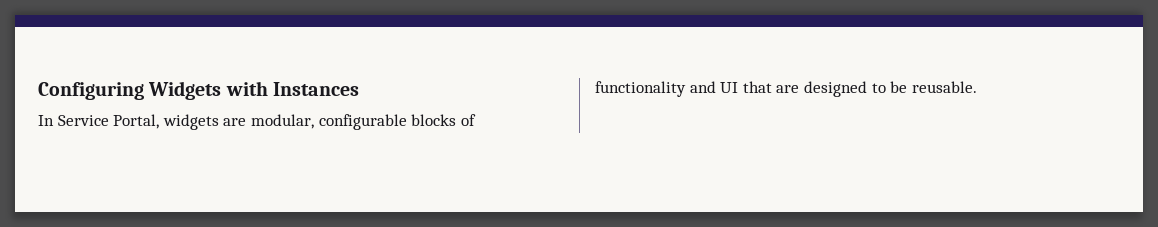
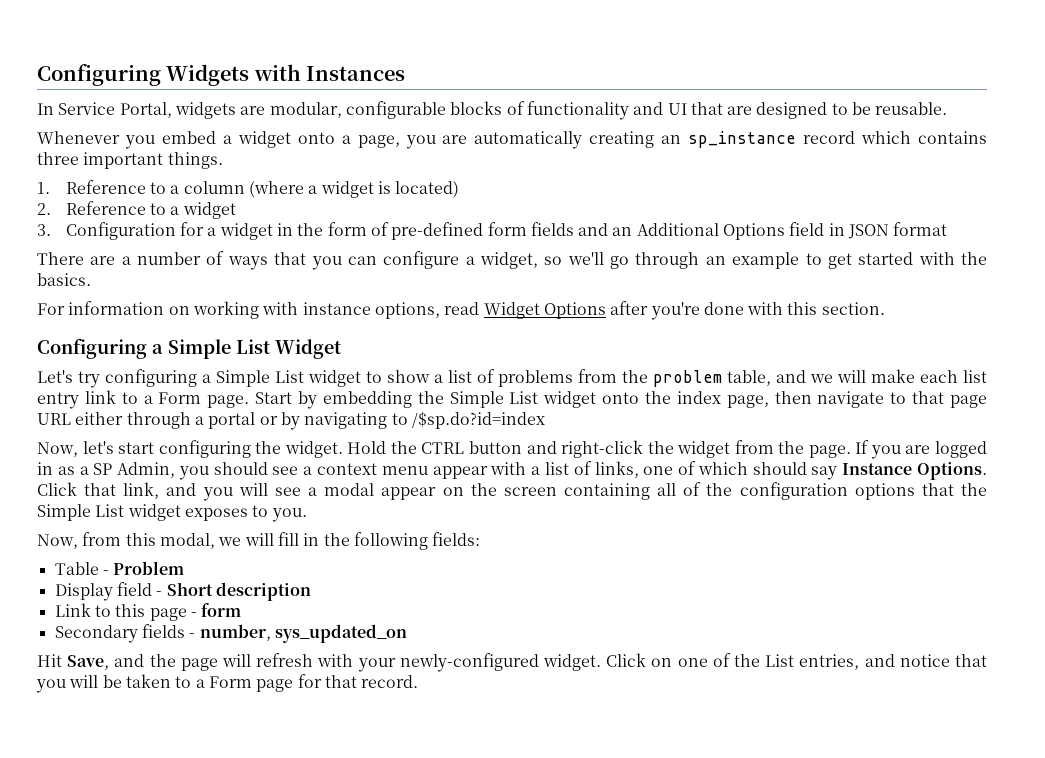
+ Whenever you embed a widget onto a page, you are automatically creating an sp_instance record which contains three important things.
+ 1. Reference to a column (where a widget is located)
+ 2. Reference to a widget
+ 3. Configuration for a widget in the form of pre-defined form fields and an Additional Options field in JSON format
+ There are a number of ways that you can configure a widget, so we'll go through an example to get started with the basics.
+ For information on working with instance options, read Widget Options after you're done with this section.
+ Configuring a Simple List Widget
+ Let's try configuring a Simple List widget to show a list of problems from the problem table, and we will make each list entry link to a Form page. Start by embedding the Simple List widget onto the index page, then navigate to that page URL either through a portal or by navigating to /$sp.do?id=index
+ Now, let's start configuring the widget. Hold the CTRL button and right-click the widget from the page. If you are logged in as a SP Admin, you should see a context menu appear with a list of links, one of which should say Instance Options. Click that link, and you will see a modal appear on the screen containing all of the configuration options that the Simple List widget exposes to you.
+ Now, from this modal, we will fill in the following fields:
+ Table - Problem
+ Display field - Short description
+ Link to this page - form
+ Secondary fields - number, sys_updated_on
+ Hit Save, and the page will refresh with your newly-configured widget. Click on one of the List entries, and notice that you will be taken to a Form page for that record.

